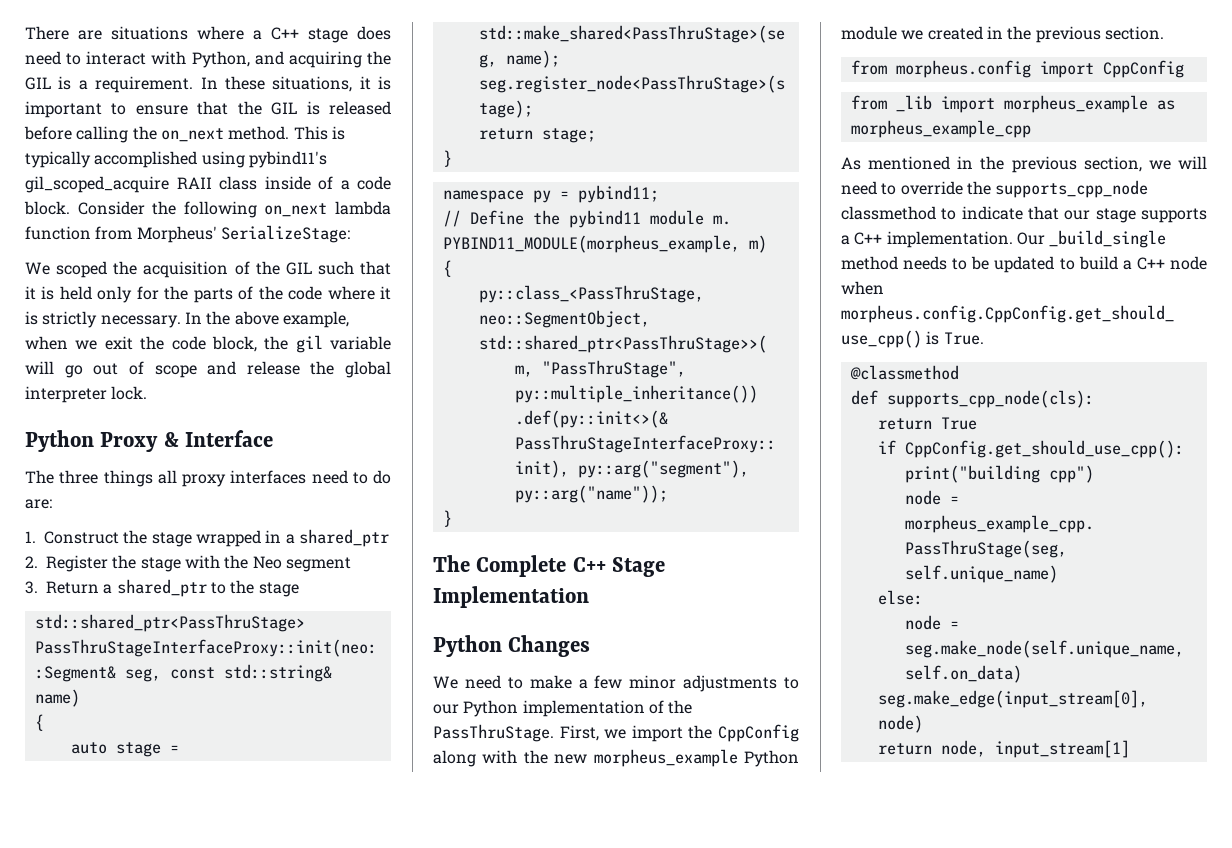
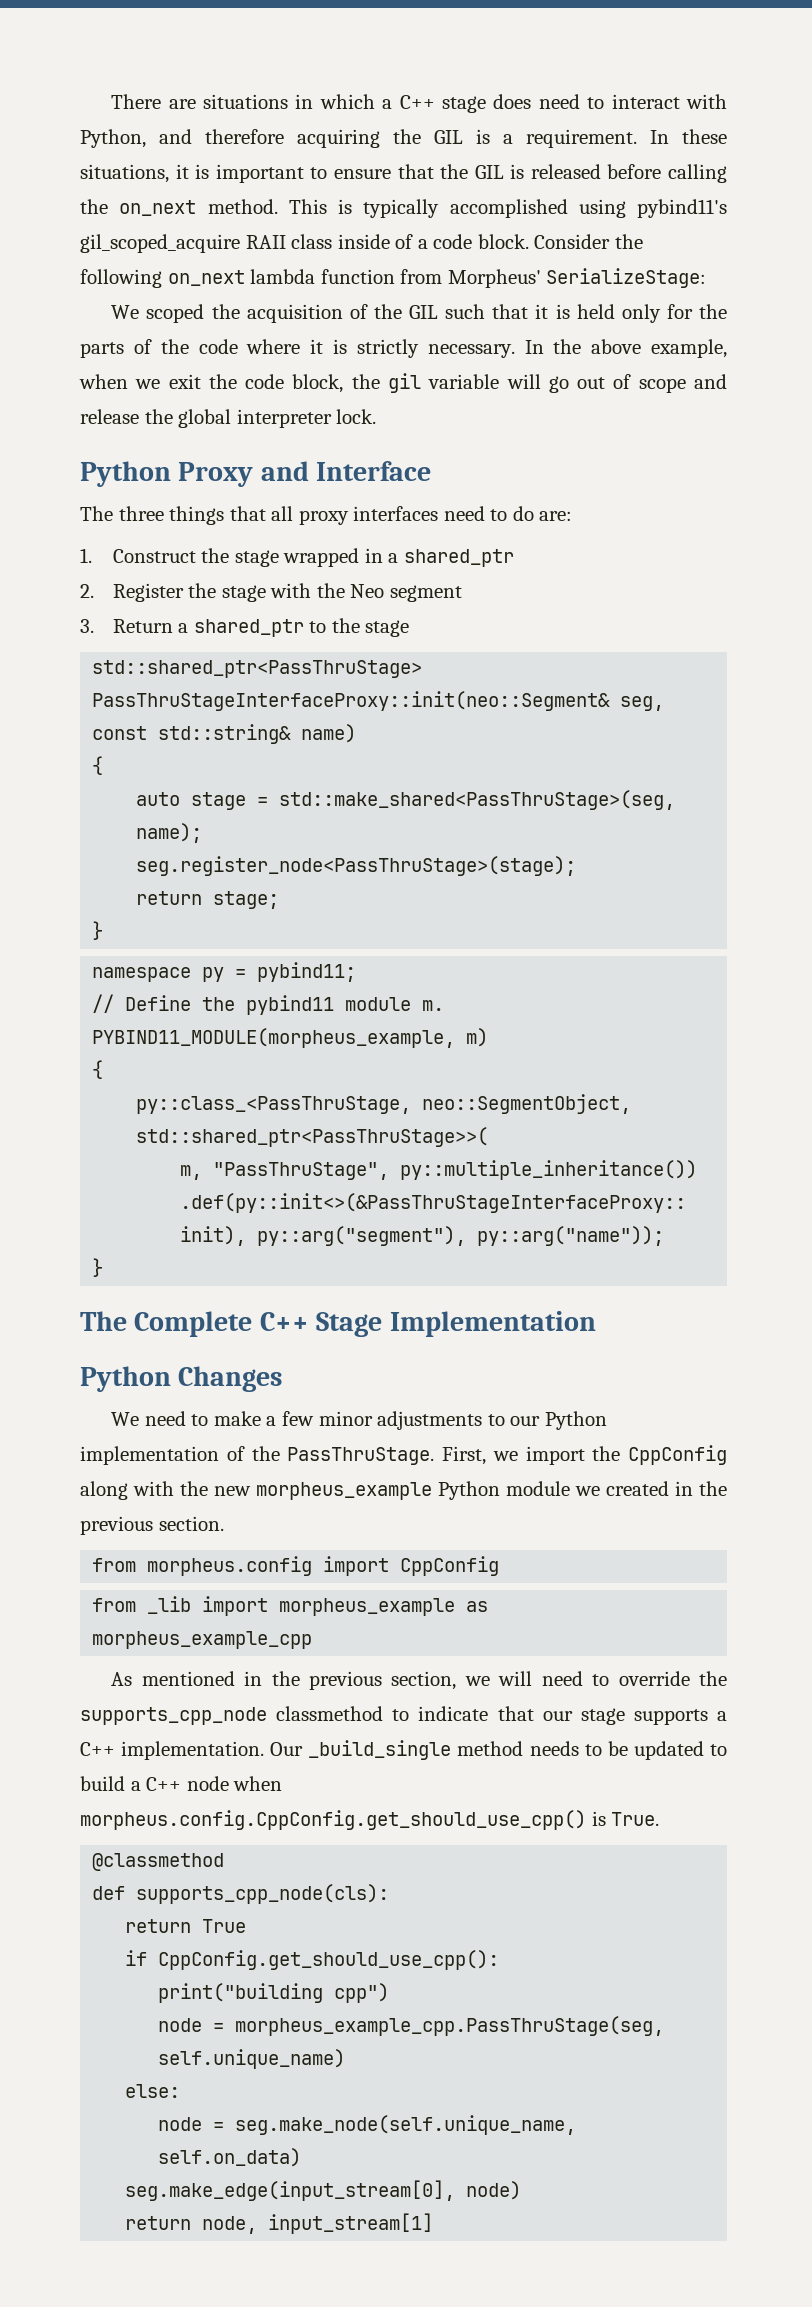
- There are situations where a C++ stage does need to interact with Python, and acquiring the GIL is a requirement.
+ There are situations in which a C++ stage does need to interact with Python, and therefore acquiring the GIL is a requirement.
- Python Proxy & Interface
+ Python Proxy and Interface
- The three things all proxy interfaces need to do are:
+ The three things that all proxy interfaces need to do are:

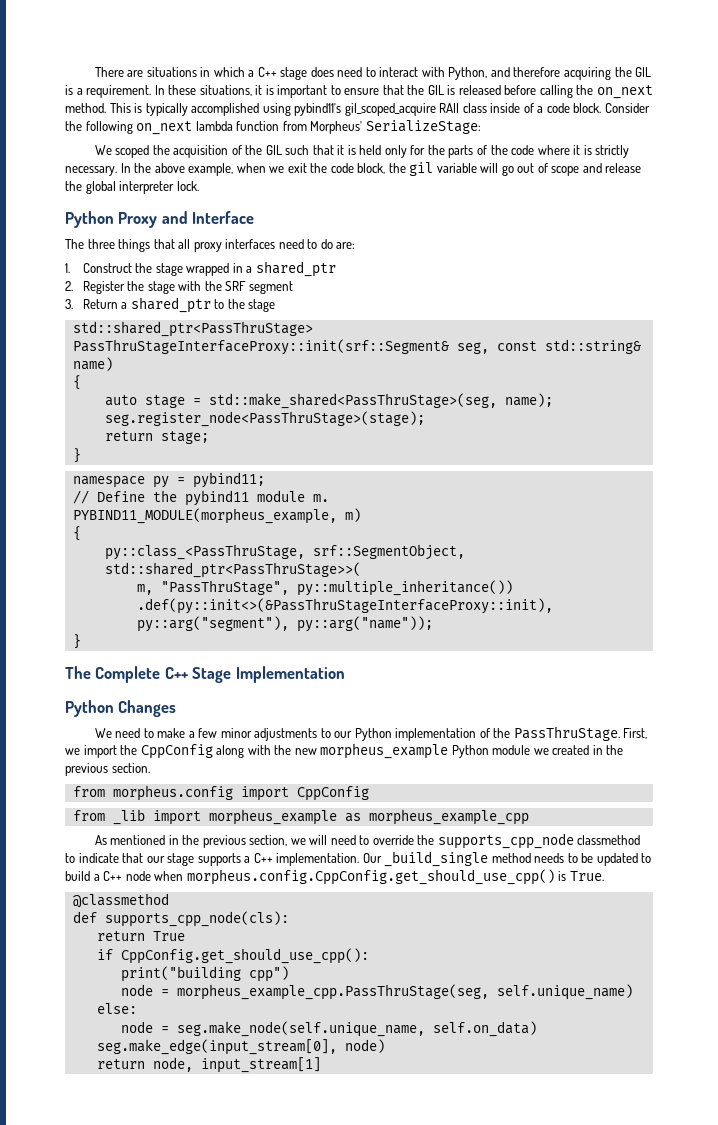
- 2. Register the stage with the Neo segment
+ 2. Register the stage with the SRF segment
- std::shared_ptr<PassThruStage> PassThruStageInterfaceProxy::init(neo::Segment& seg, const std::string& name)
+ std::shared_ptr<PassThruStage> PassThruStageInterfaceProxy::init(srf::Segment& seg, const std::string& name)
- py::class_<PassThruStage, neo::SegmentObject, std::shared_ptr<PassThruStage>>(
+ py::class_<PassThruStage, srf::SegmentObject, std::shared_ptr<PassThruStage>>(

